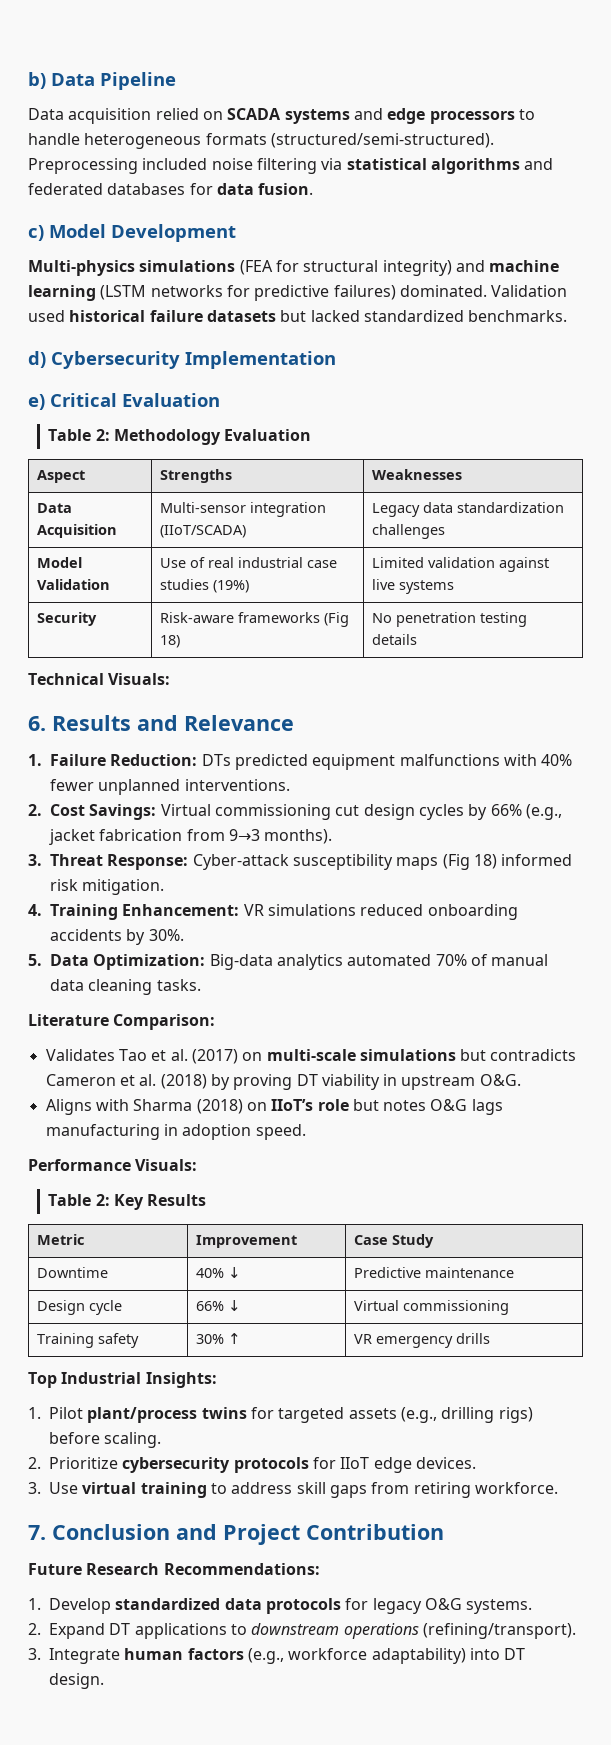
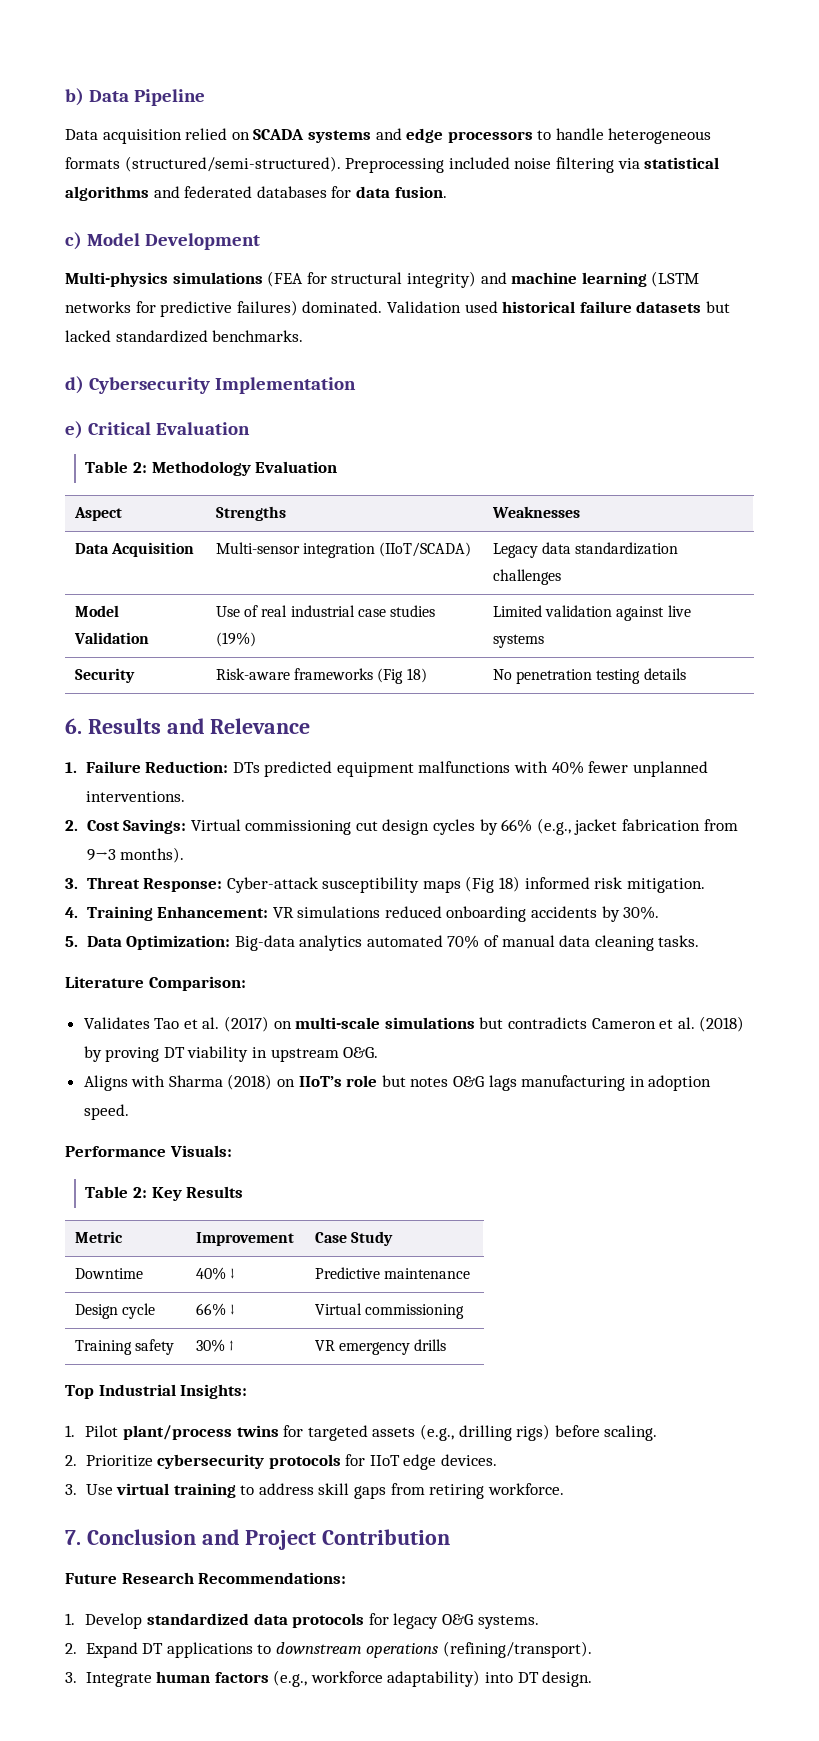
- Technical Visuals:

